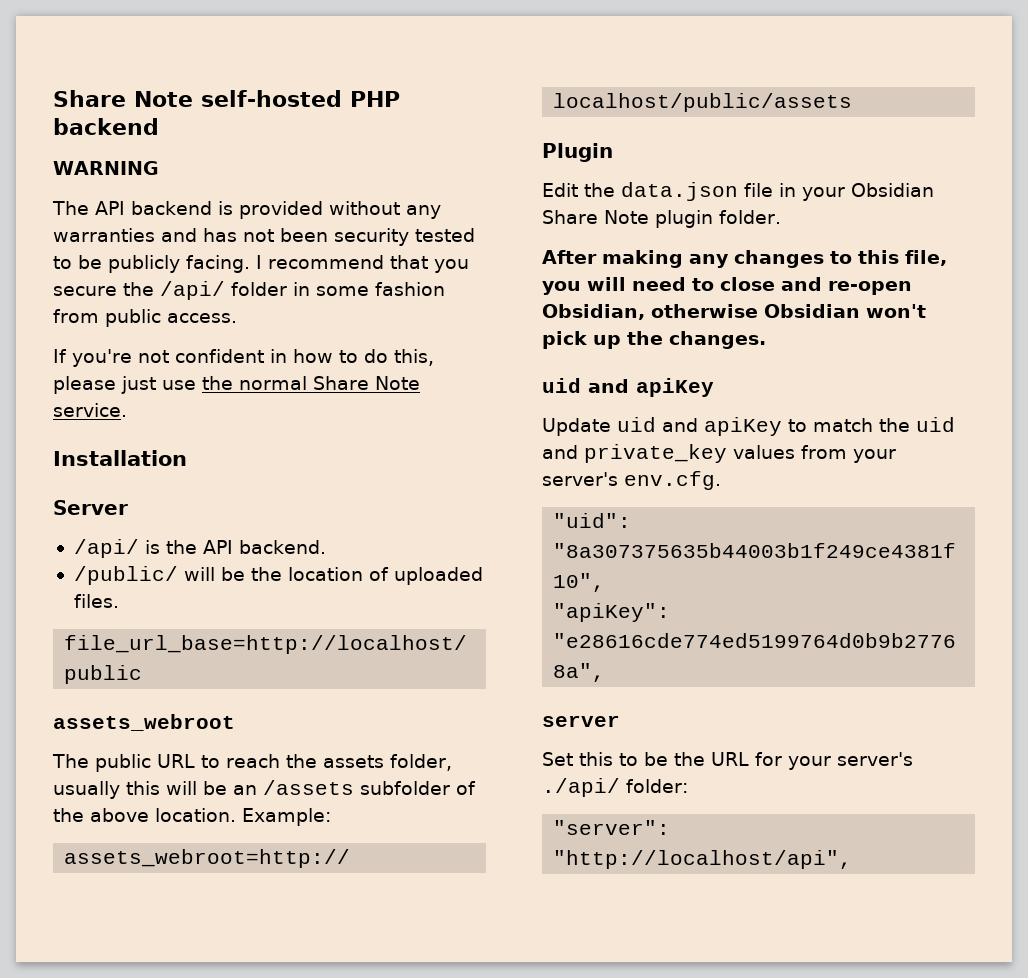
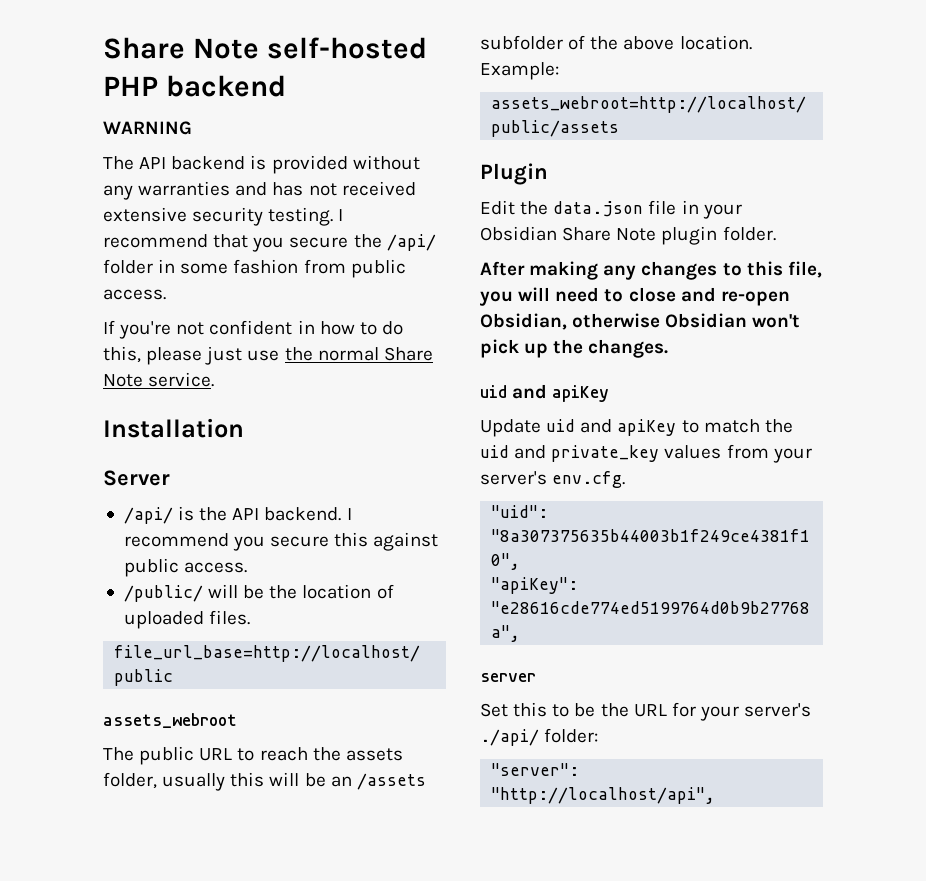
- The API backend is provided without any warranties and has not been security tested to be publicly facing.
+ The API backend is provided without any warranties and has not received extensive security testing.
+ I recommend you secure this against public access.

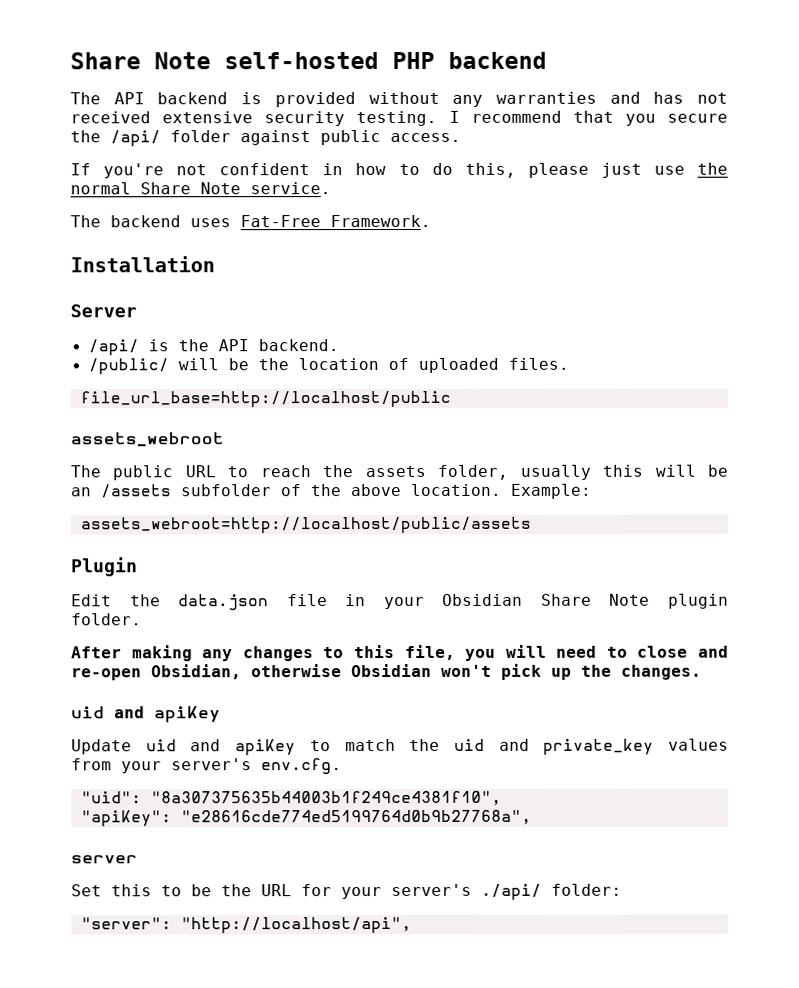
- WARNING
- I recommend that you secure the /api/ folder in some fashion from public access.
+ I recommend that you secure the /api/ folder against public access.
+ The backend uses Fat-Free Framework.
- I recommend you secure this against public access.

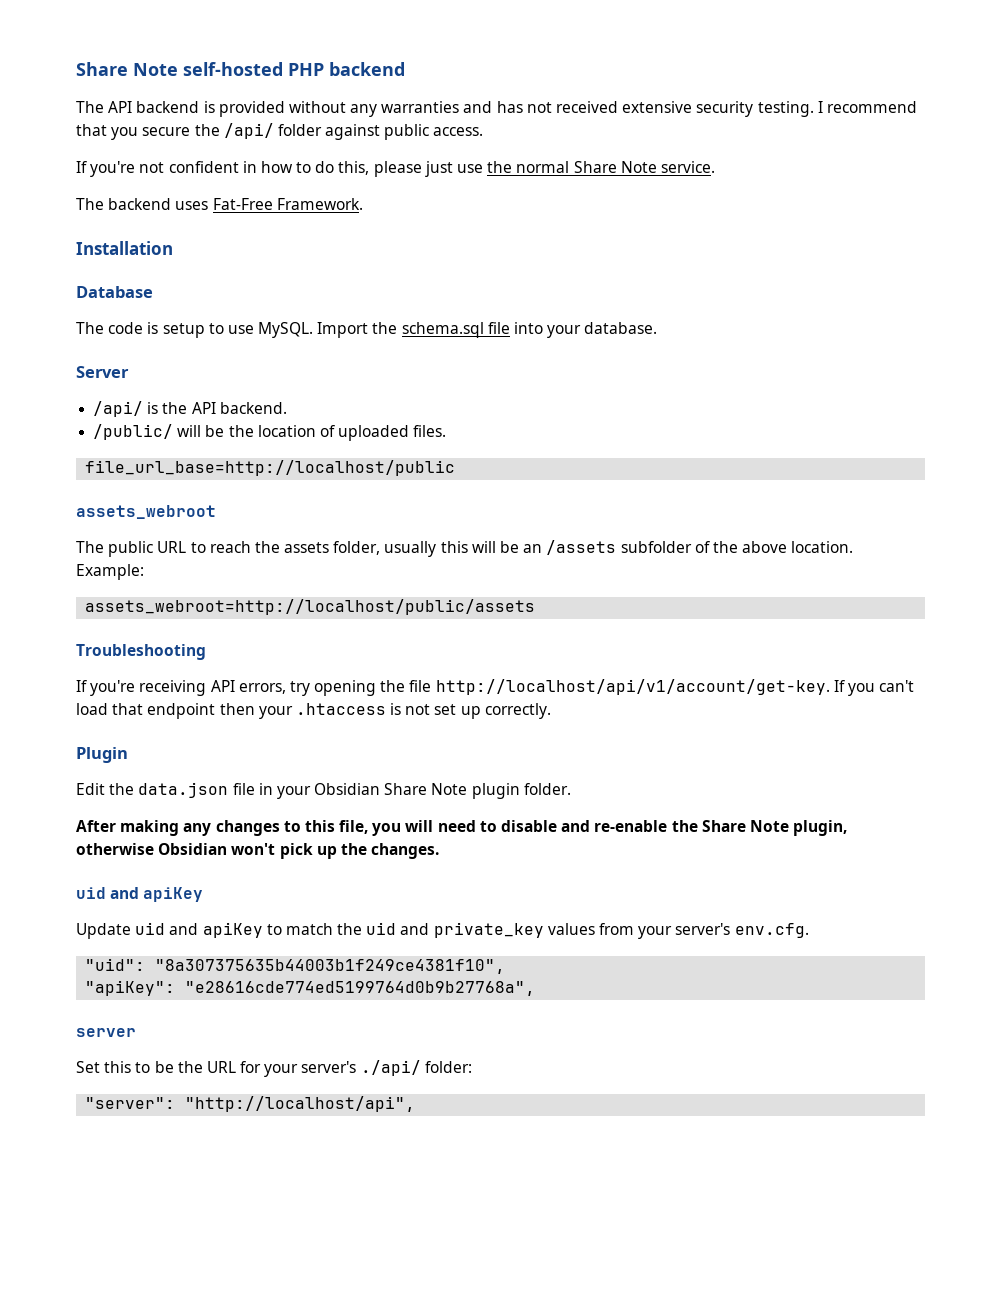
+ Database
+ The code is setup to use MySQL. Import the schema.sql file into your database.
+ Troubleshooting
+ If you're receiving API errors, try opening the file http://localhost/api/v1/account/get-key. If you can't load that endpoint then your .htaccess is not set up correctly.
- After making any changes to this file, you will need to close and re-open Obsidian, otherwise Obsidian won't pick up the changes.
+ After making any changes to this file, you will need to disable and re-enable the Share Note plugin, otherwise Obsidian won't pick up the changes.

